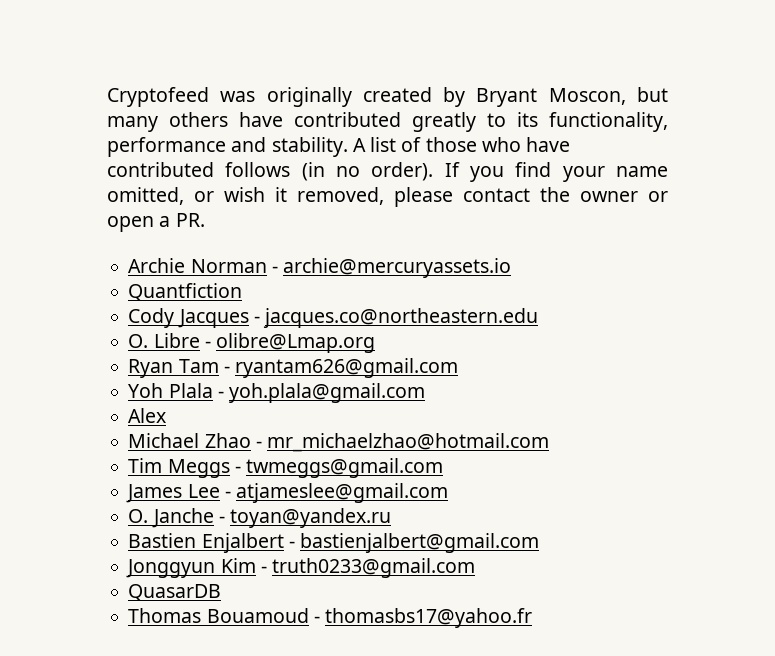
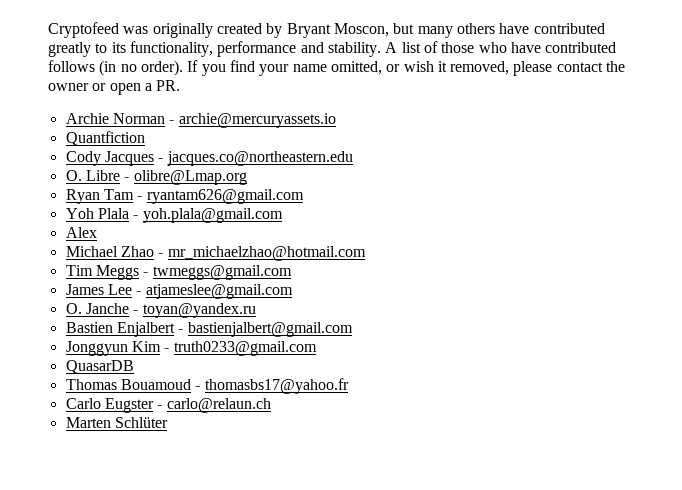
+ Carlo Eugster - carlo@relaun.ch
+ Marten Schlüter

